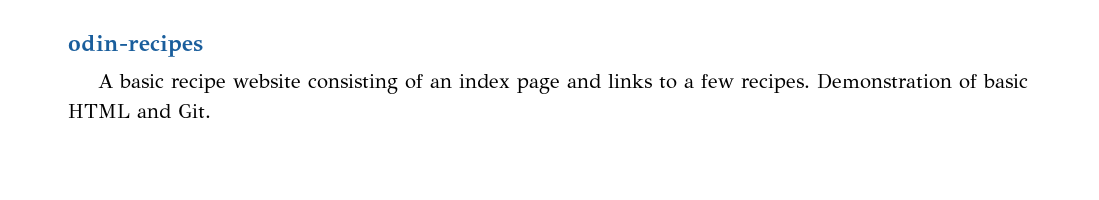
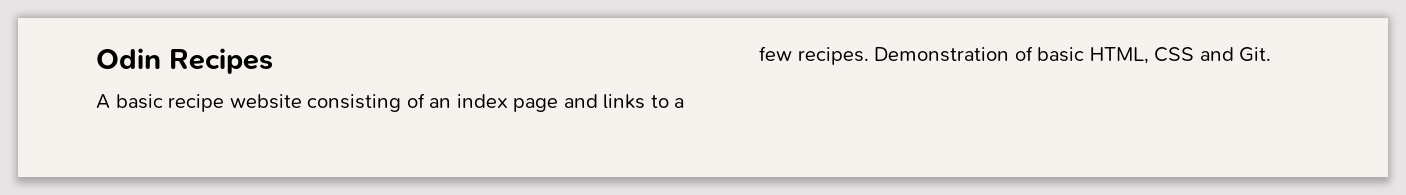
- odin-recipes
+ Odin Recipes
- Demonstration of basic HTML and Git.
+ Demonstration of basic HTML, CSS and Git.

